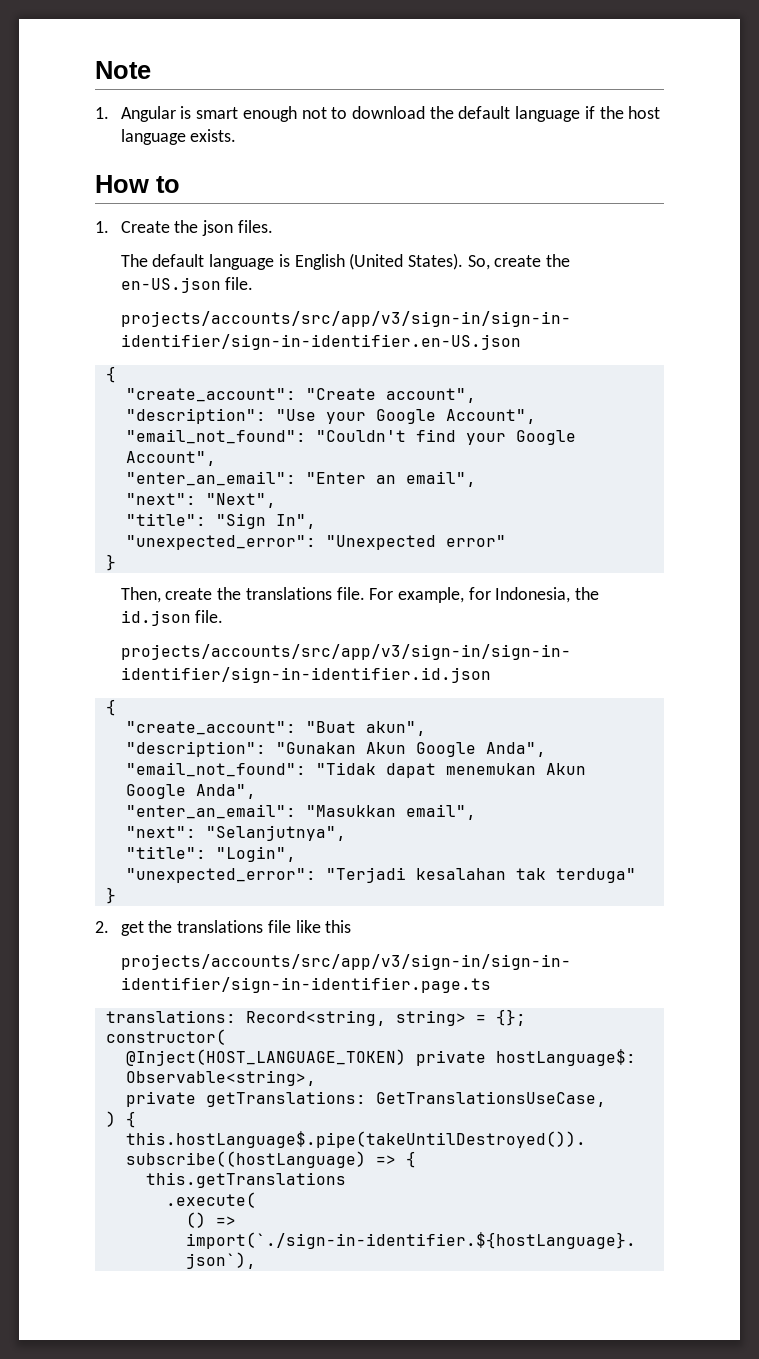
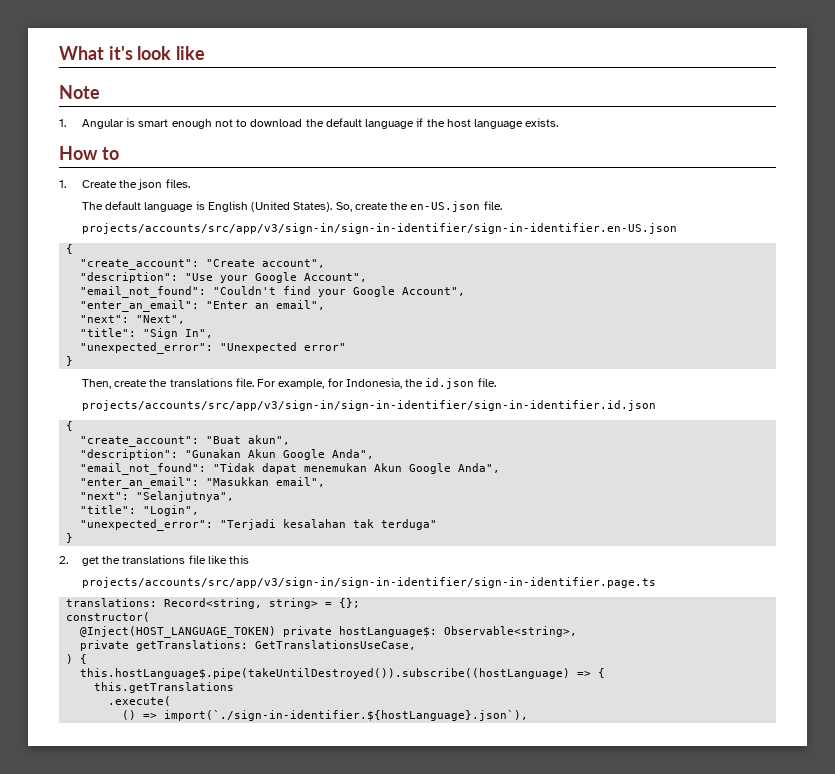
+ What it's look like

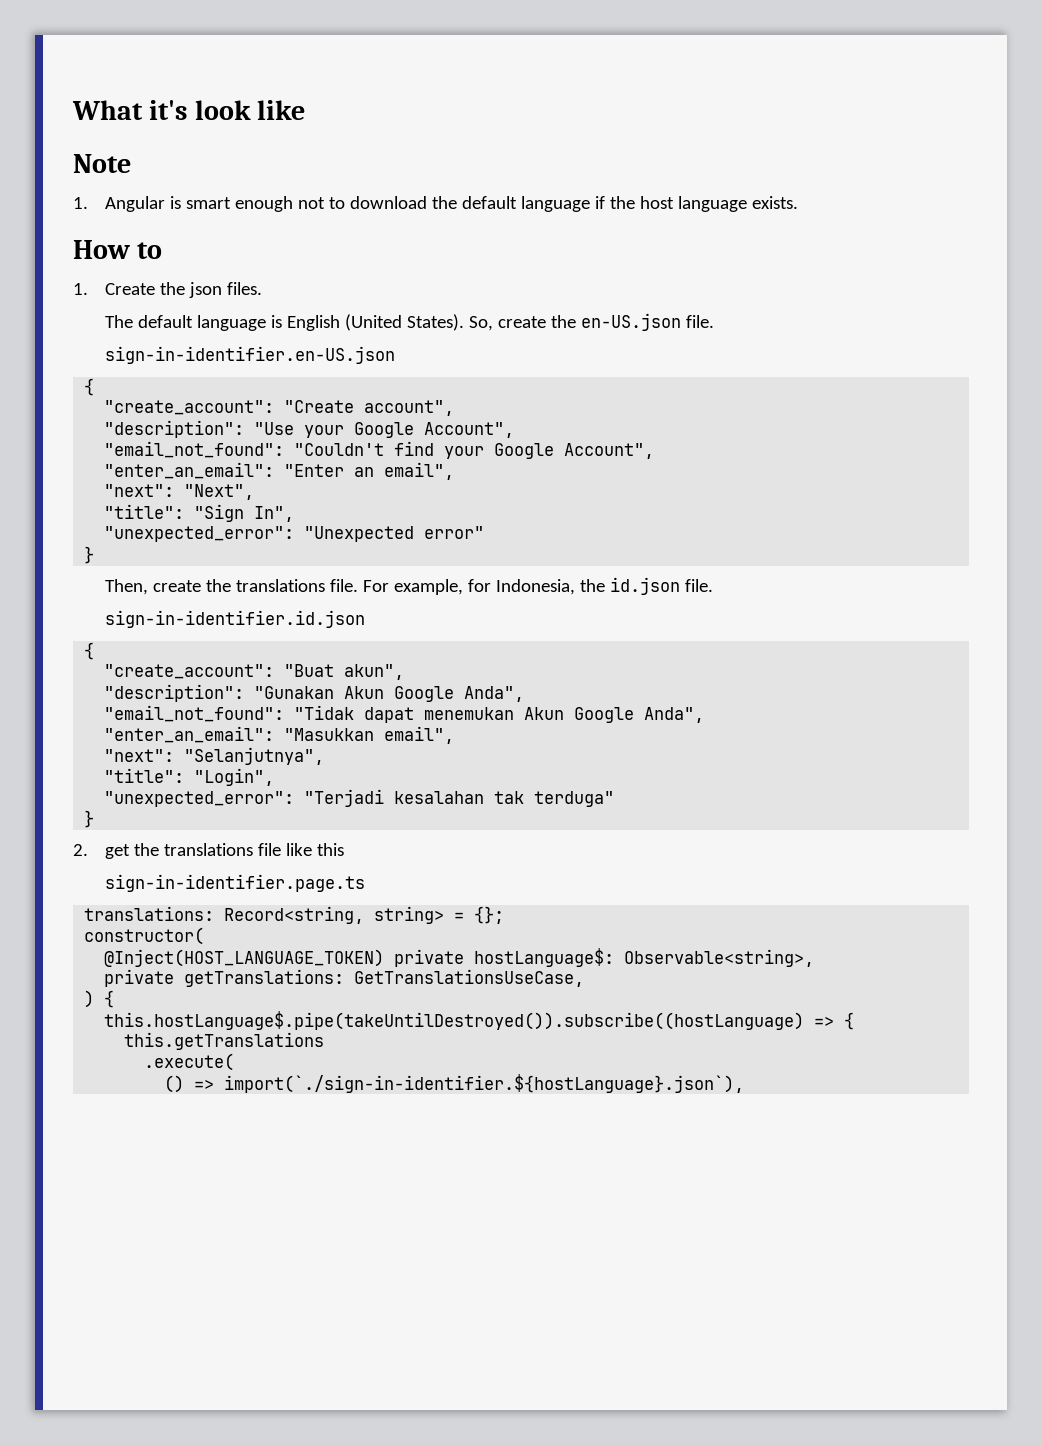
- projects/accounts/src/app/v3/sign-in/sign-in-identifier/sign-in-identifier.en-US.json
+ sign-in-identifier.en-US.json
- projects/accounts/src/app/v3/sign-in/sign-in-identifier/sign-in-identifier.id.json
+ sign-in-identifier.id.json
- projects/accounts/src/app/v3/sign-in/sign-in-identifier/sign-in-identifier.page.ts
+ sign-in-identifier.page.ts

